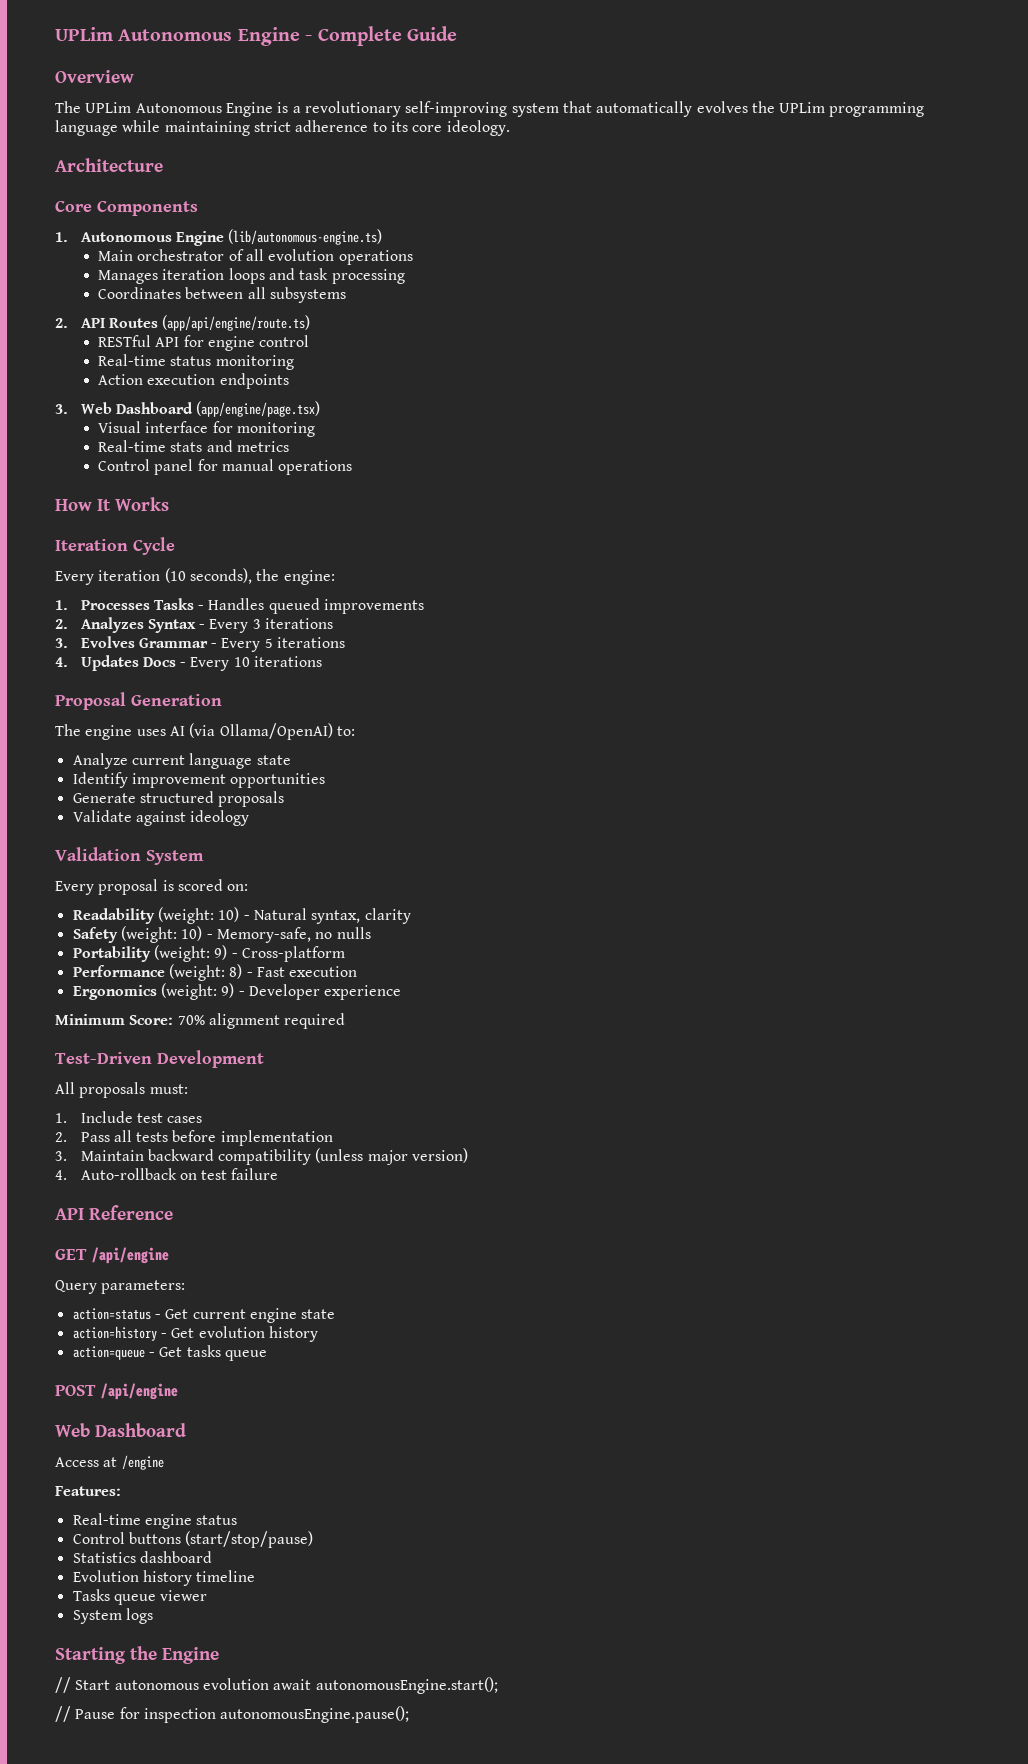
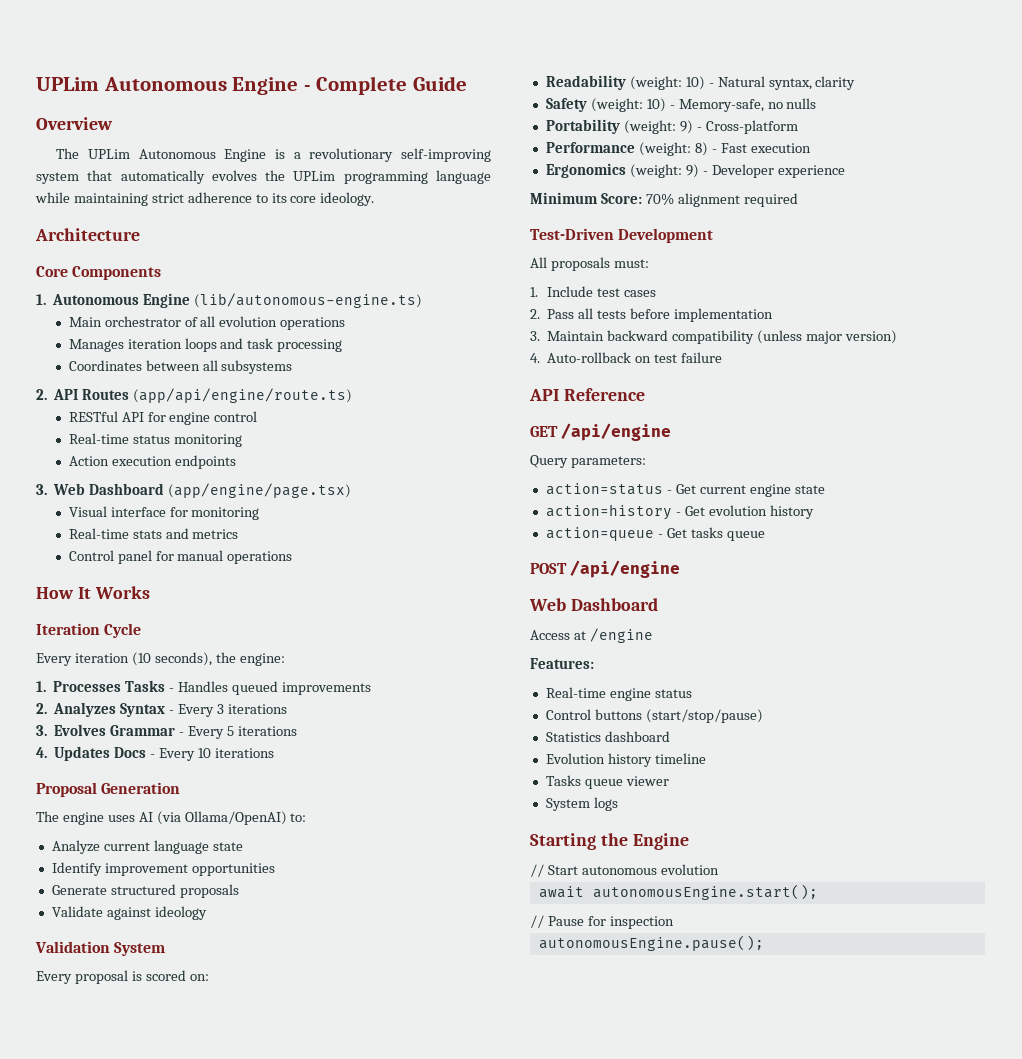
- // Start autonomous evolution await autonomousEngine.start();
+ // Start autonomous evolution
+ await autonomousEngine.start();
- // Pause for inspection autonomousEngine.pause();
+ // Pause for inspection
+ autonomousEngine.pause();

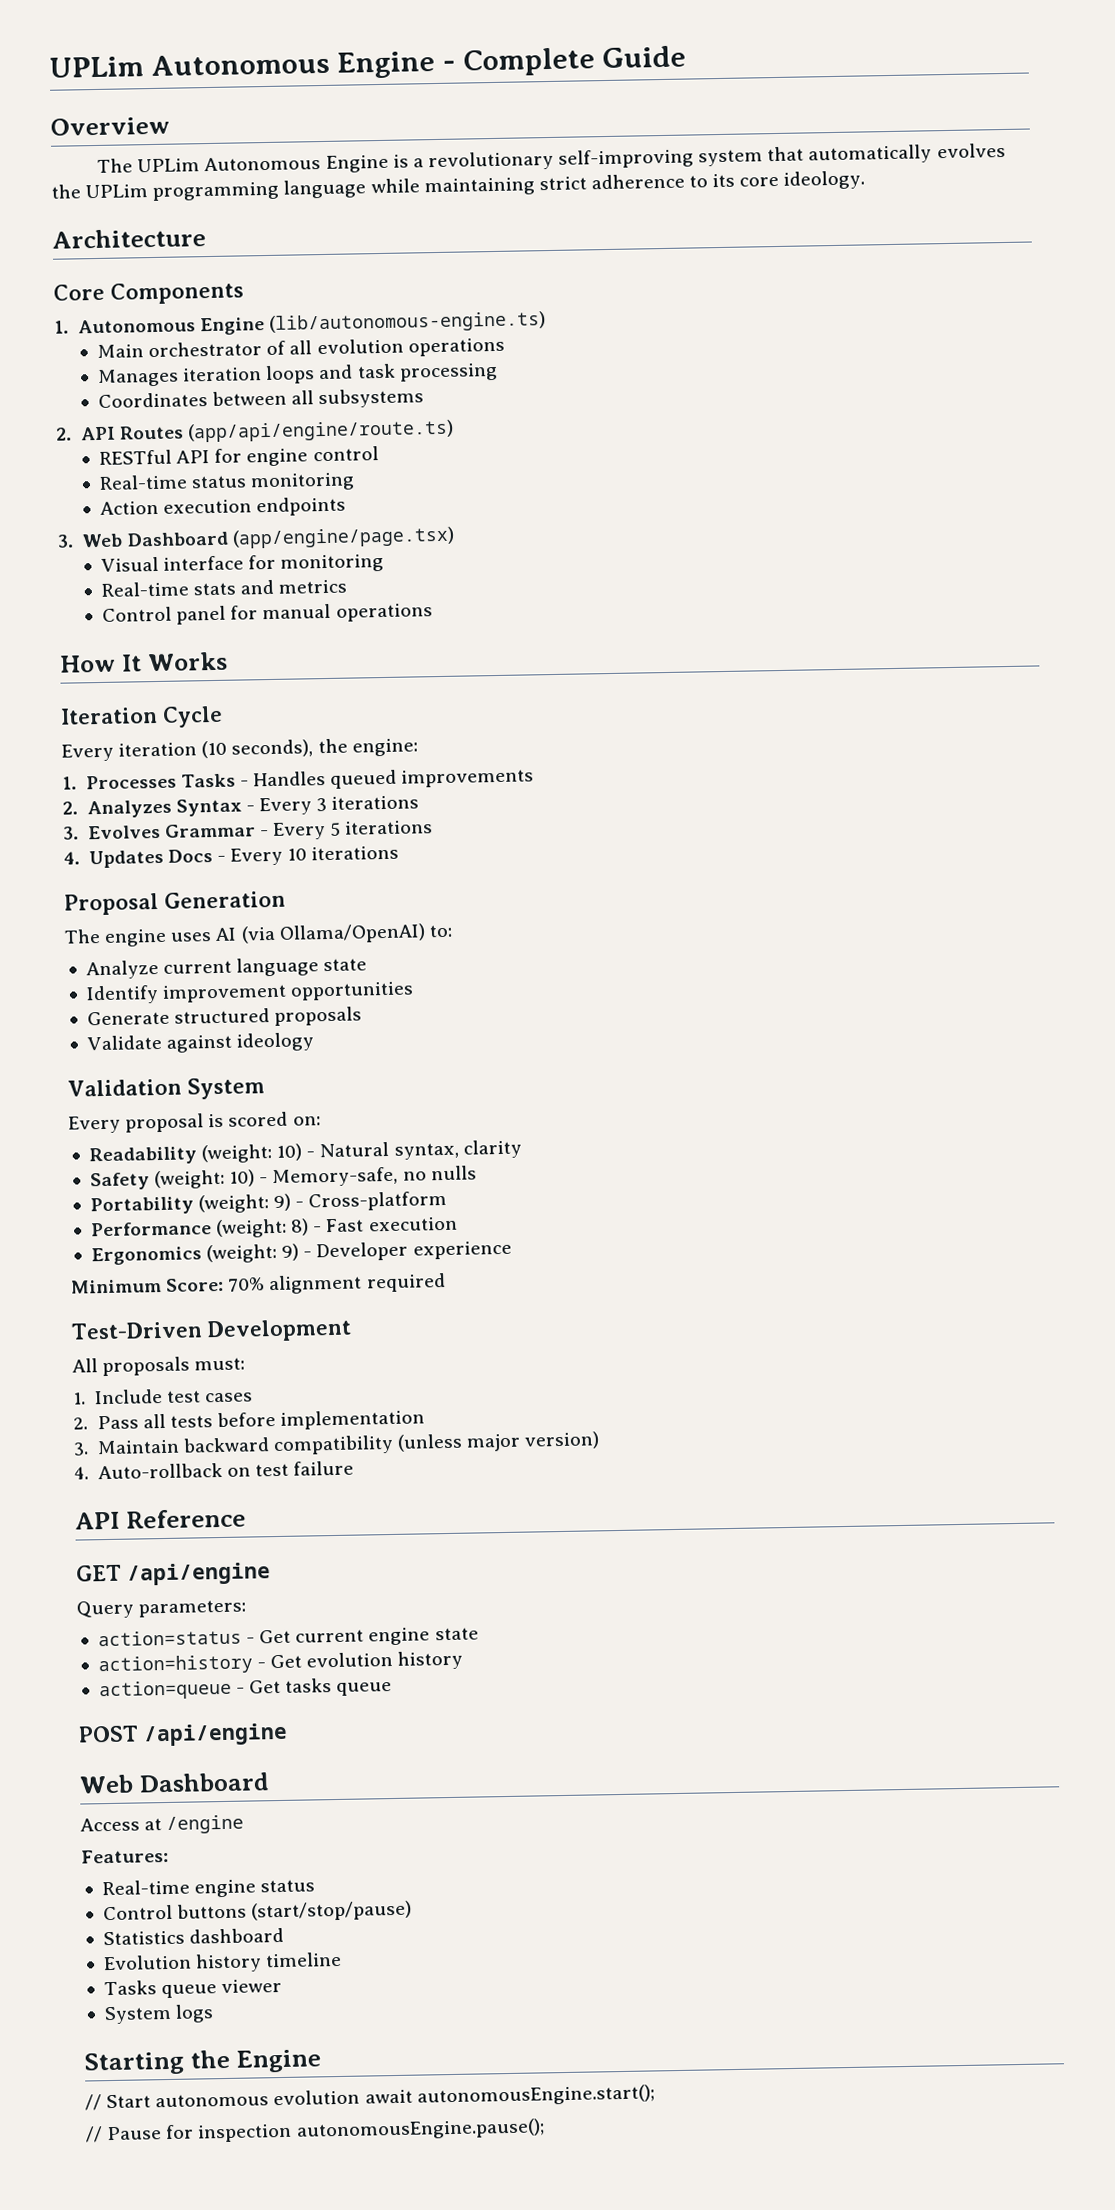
- // Start autonomous evolution
- await autonomousEngine.start();
+ // Start autonomous evolution await autonomousEngine.start();
- // Pause for inspection
- autonomousEngine.pause();
+ // Pause for inspection autonomousEngine.pause();

